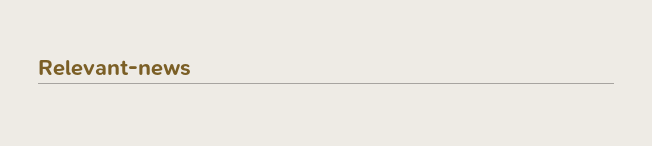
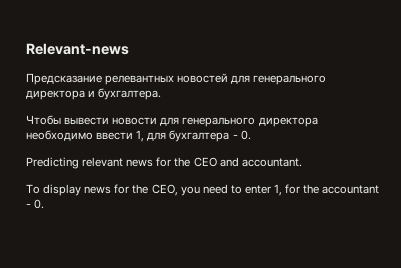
+ Предсказание релевантных новостей для генерального директора и бухгалтера.
+ Чтобы вывести новости для генерального директора необходимо ввести 1, для бухгалтера - 0.
+ Predicting relevant news for the CEO and accountant.
+ To display news for the CEO, you need to enter 1, for the accountant - 0.

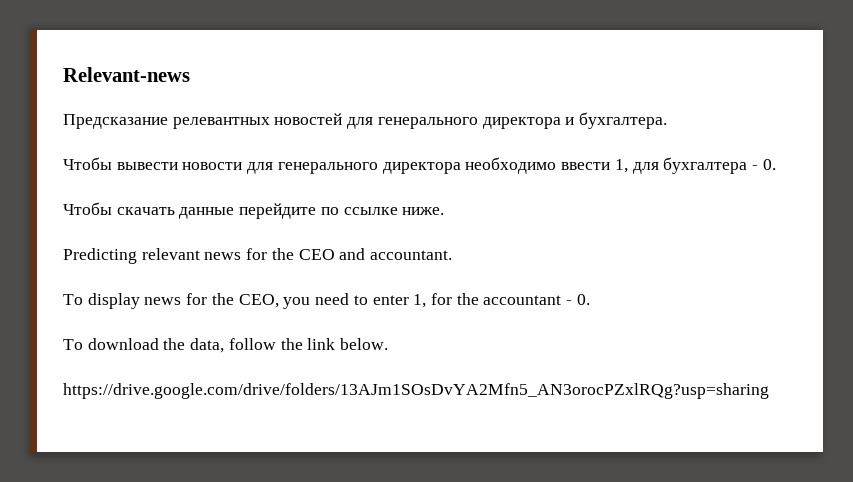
+ Чтобы скачать данные перейдите по ссылке ниже.
+ To download the data, follow the link below.
+ https://drive.google.com/drive/folders/13AJm1SOsDvYA2Mfn5_AN3orocPZxlRQg?usp=sharing

